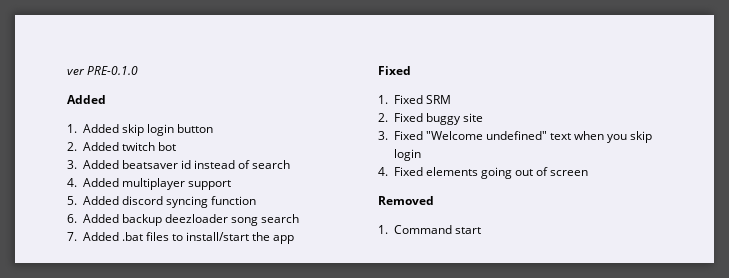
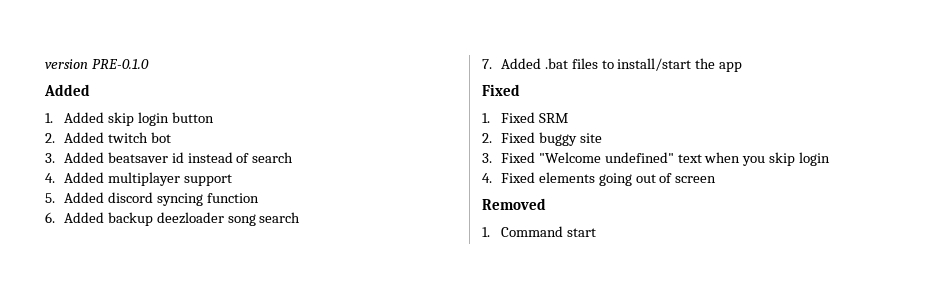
- ver PRE-0.1.0
+ version PRE-0.1.0

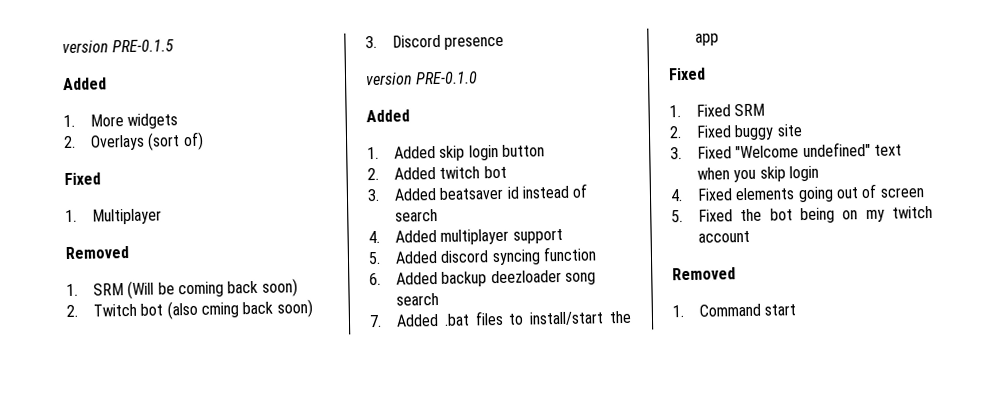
+ version PRE-0.1.5
+ Added
+ 1. More widgets
+ 2. Overlays (sort of)
+ Fixed
+ 1. Multiplayer
+ Removed
+ 1. SRM (Will be coming back soon)
+ 2. Twitch bot (also cming back soon)
+ 3. Discord presence
+ 5. Fixed the bot being on my twitch account

